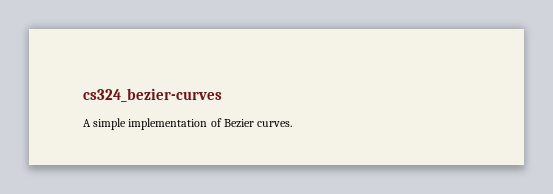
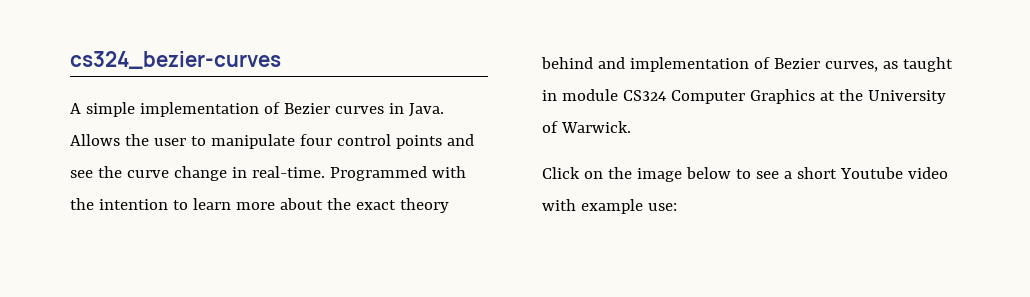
- A simple implementation of Bezier curves.
+ A simple implementation of Bezier curves in Java. Allows the user to manipulate four control points and see the curve change in real-time. Programmed with the intention to learn more about the exact theory behind and implementation of Bezier curves, as taught in module CS324 Computer Graphics at the University of Warwick.
+ Click on the image below to see a short Youtube video with example use:

